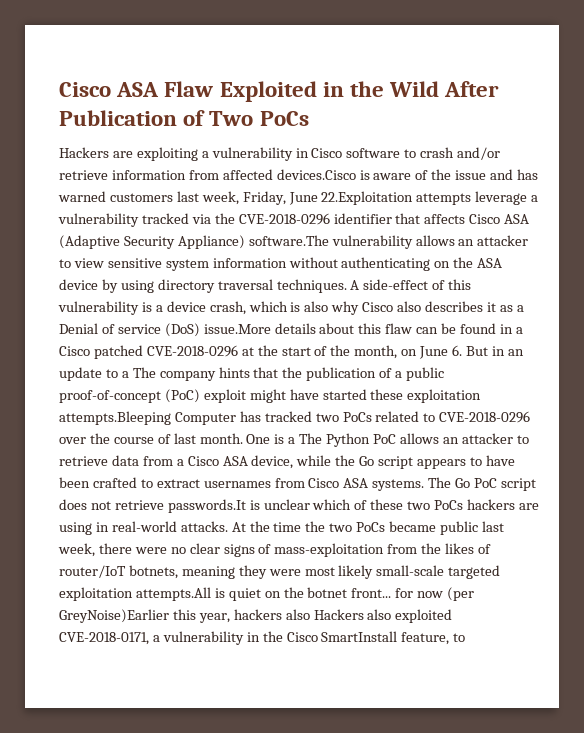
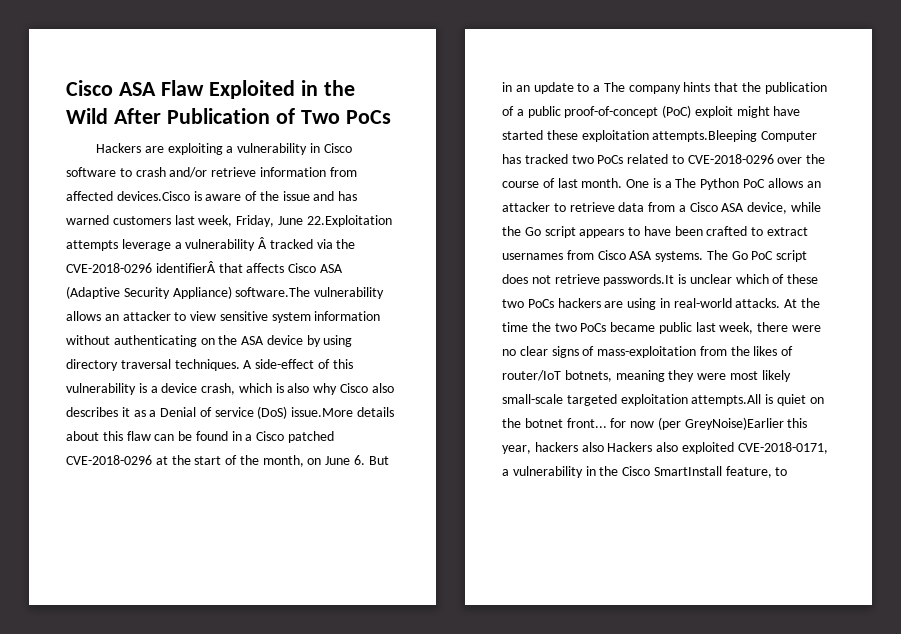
- Hackers are exploiting a vulnerability in Cisco software to crash and/or retrieve information from affected devices.Cisco is aware of the issue and has warned customers last week, Friday, June 22.Exploitation attempts leverage a vulnerability tracked via the CVE-2018-0296 identifier that affects Cisco ASA (Adaptive Security Appliance) software.The vulnerability allows an attacker to view sensitive system information without authenticating on the ASA device by using directory traversal techniques.
+ Hackers are exploiting a vulnerability in Cisco software to crash and/or retrieve information from affected devices.Cisco is aware of the issue and has warned customers last week, Friday, June 22.Exploitation attempts leverage a vulnerability Â tracked via the CVE-2018-0296 identifierÂ that affects Cisco ASA (Adaptive Security Appliance) software.The vulnerability allows an attacker to view sensitive system information without authenticating on the ASA device by using directory traversal techniques.

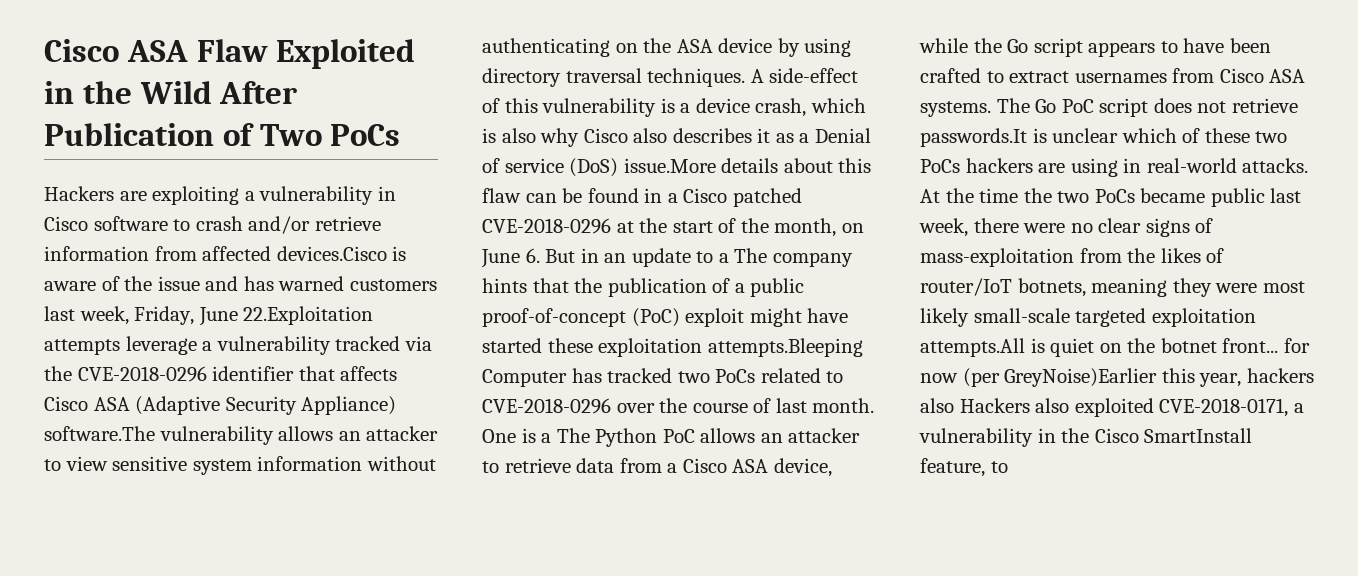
- Hackers are exploiting a vulnerability in Cisco software to crash and/or retrieve information from affected devices.Cisco is aware of the issue and has warned customers last week, Friday, June 22.Exploitation attempts leverage a vulnerability Â tracked via the CVE-2018-0296 identifierÂ that affects Cisco ASA (Adaptive Security Appliance) software.The vulnerability allows an attacker to view sensitive system information without authenticating on the ASA device by using directory traversal techniques.
+ Hackers are exploiting a vulnerability in Cisco software to crash and/or retrieve information from affected devices.Cisco is aware of the issue and has warned customers last week, Friday, June 22.Exploitation attempts leverage a vulnerability tracked via the CVE-2018-0296 identifier that affects Cisco ASA (Adaptive Security Appliance) software.The vulnerability allows an attacker to view sensitive system information without authenticating on the ASA device by using directory traversal techniques.

